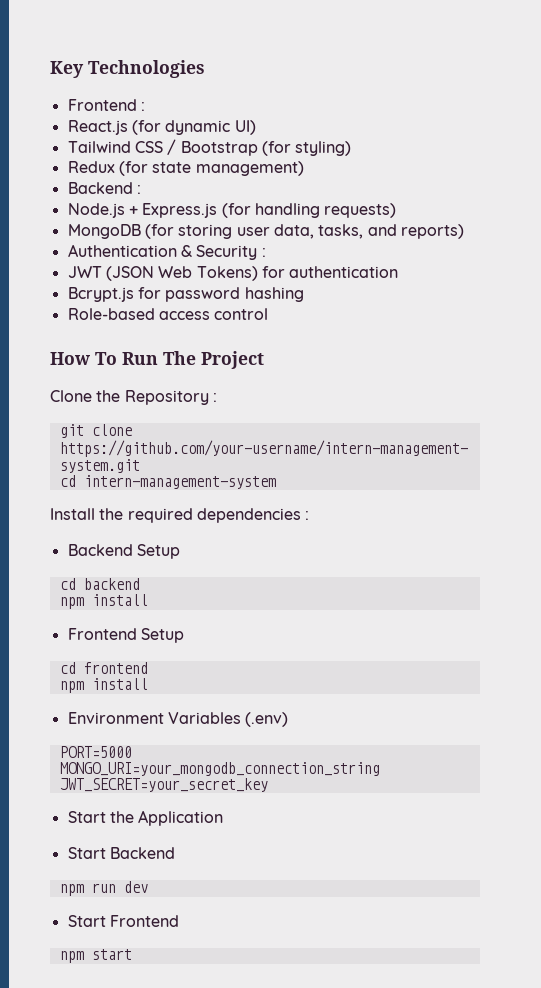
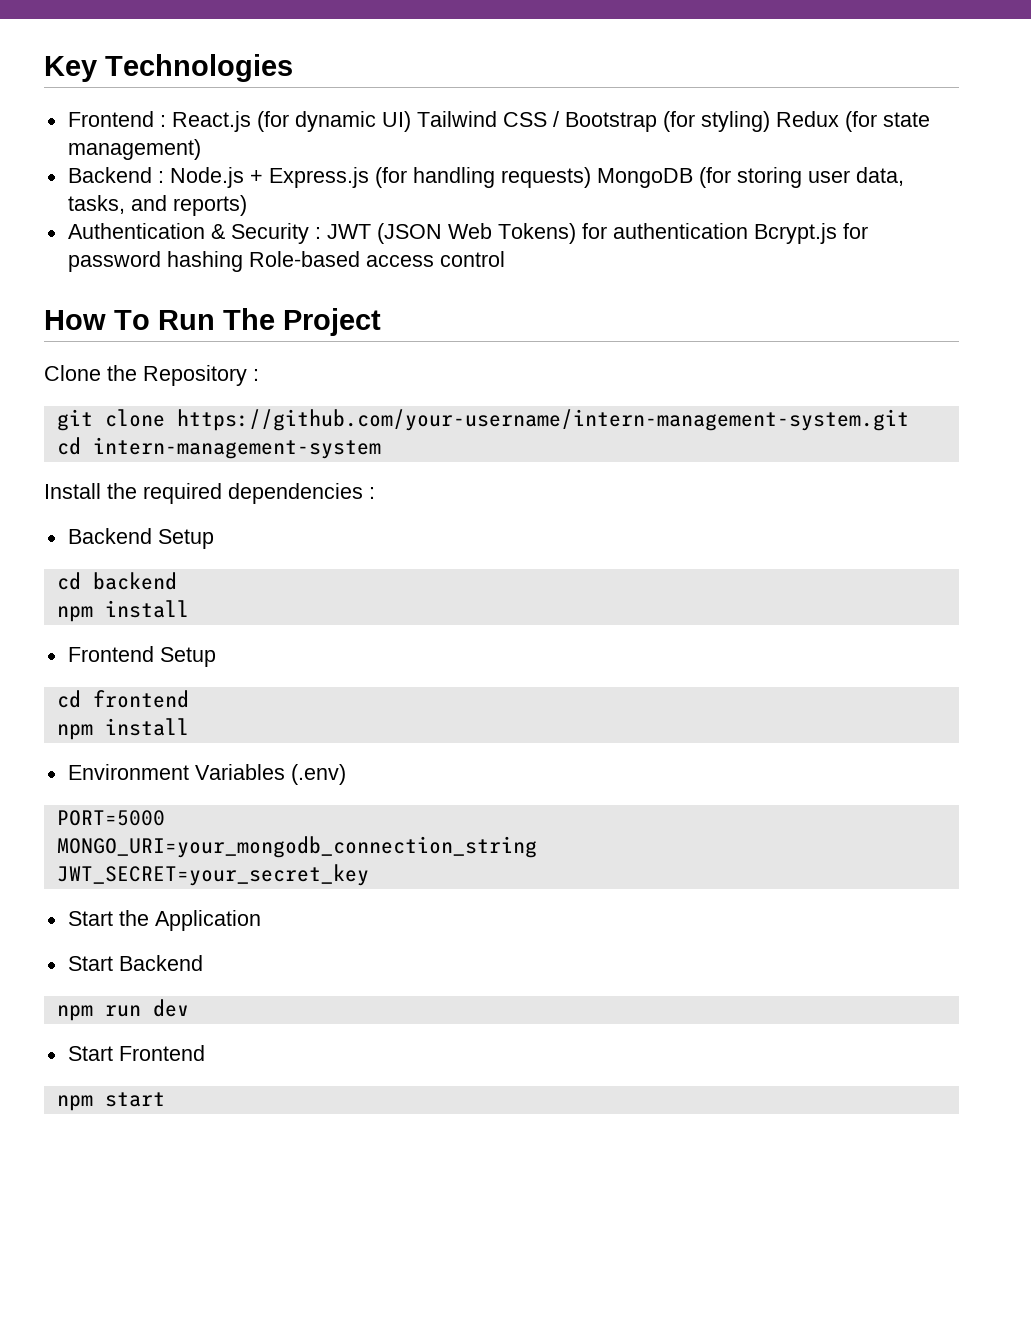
- Frontend :
- React.js (for dynamic UI)
- Tailwind CSS / Bootstrap (for styling)
- Redux (for state management)
+ Frontend : React.js (for dynamic UI) Tailwind CSS / Bootstrap (for styling) Redux (for state management)
- Backend :
- Node.js + Express.js (for handling requests)
- MongoDB (for storing user data, tasks, and reports)
+ Backend : Node.js + Express.js (for handling requests) MongoDB (for storing user data, tasks, and reports)
- Authentication & Security :
- JWT (JSON Web Tokens) for authentication
- Bcrypt.js for password hashing
- Role-based access control
+ Authentication & Security : JWT (JSON Web Tokens) for authentication Bcrypt.js for password hashing Role-based access control

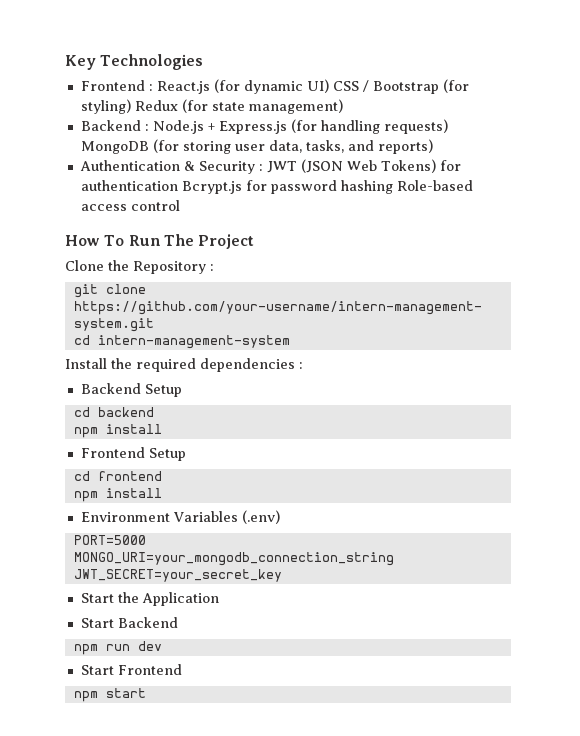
- Frontend : React.js (for dynamic UI) Tailwind CSS / Bootstrap (for styling) Redux (for state management)
+ Frontend : React.js (for dynamic UI) CSS / Bootstrap (for styling) Redux (for state management)

